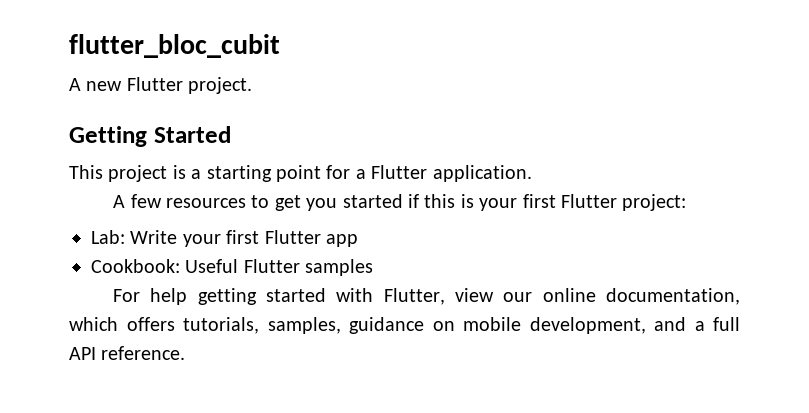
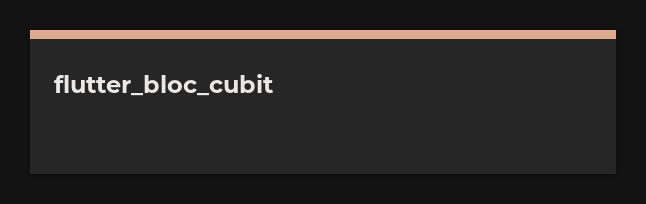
- A new Flutter project.
- Getting Started
- This project is a starting point for a Flutter application.
- A few resources to get you started if this is your first Flutter project:
- Lab: Write your first Flutter app
- Cookbook: Useful Flutter samples
- For help getting started with Flutter, view our online documentation, which offers tutorials, samples, guidance on mobile development, and a full API reference.

